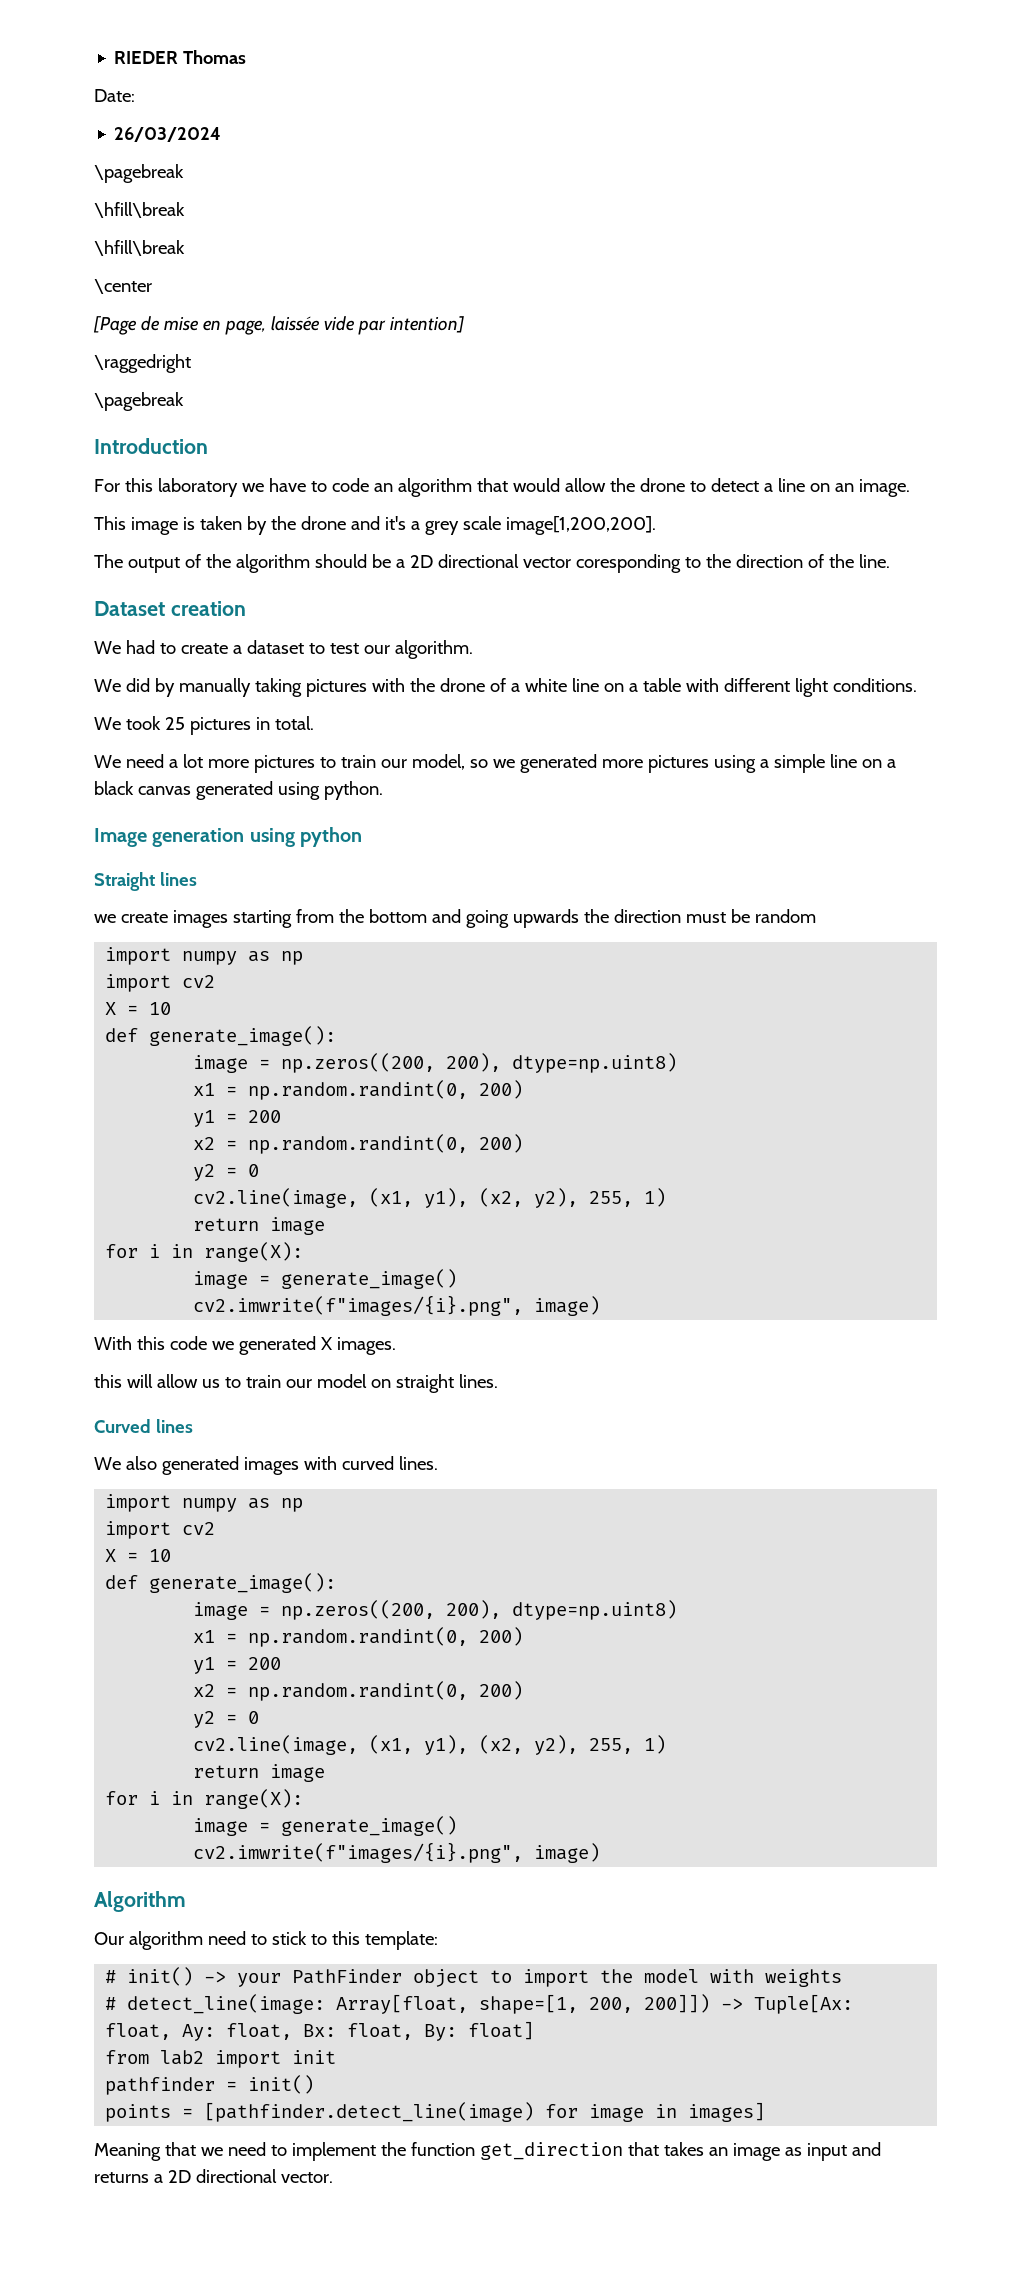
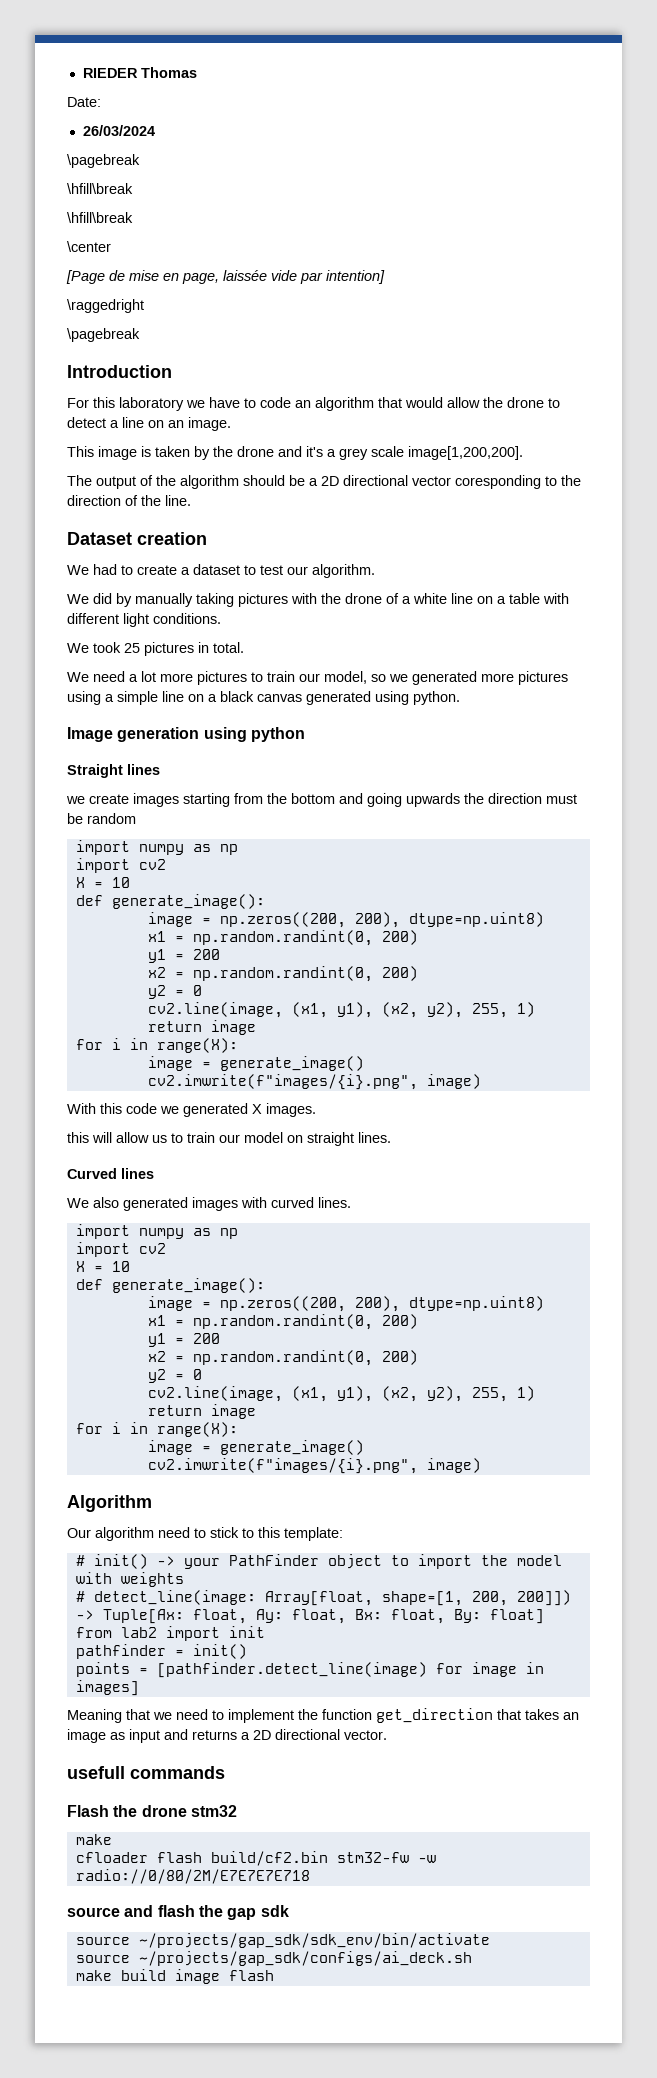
+ usefull commands
+ Flash the drone stm32
+ make
+ cfloader flash build/cf2.bin stm32-fw -w radio://0/80/2M/E7E7E7E718
+ source and flash the gap sdk
+ source ~/projects/gap_sdk/sdk_env/bin/activate
+ source ~/projects/gap_sdk/configs/ai_deck.sh
+ make build image flash

